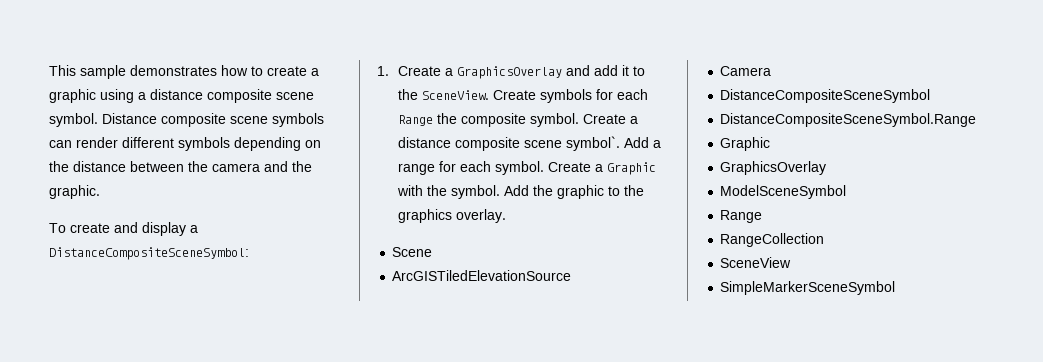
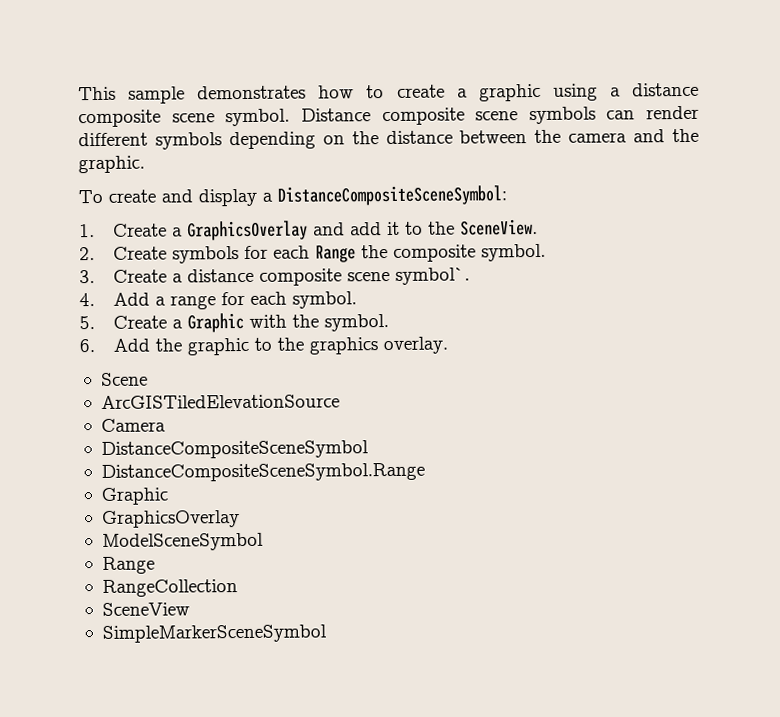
- 1. Create a GraphicsOverlay and add it to the SceneView. Create symbols for each Range the composite symbol. Create a distance composite scene symbol`. Add a range for each symbol. Create a Graphic with the symbol. Add the graphic to the graphics overlay.
+ 1. Create a GraphicsOverlay and add it to the SceneView.
+ 2. Create symbols for each Range the composite symbol.
+ 3. Create a distance composite scene symbol`.
+ 4. Add a range for each symbol.
+ 5. Create a Graphic with the symbol.
+ 6. Add the graphic to the graphics overlay.

